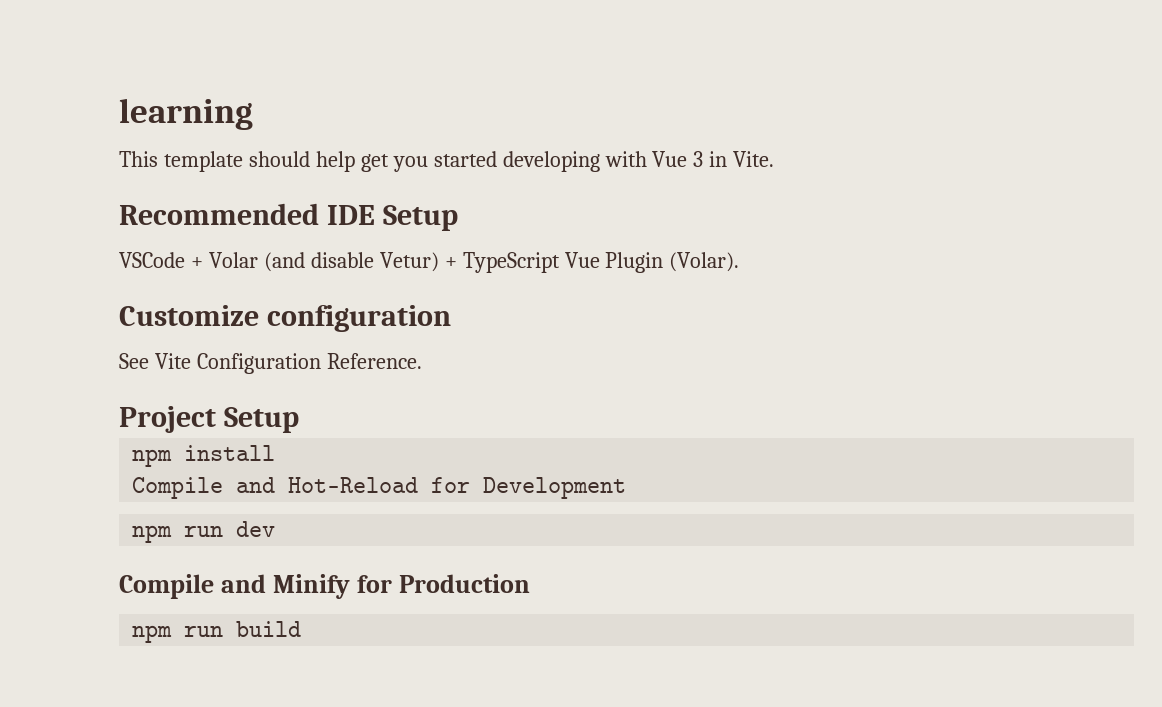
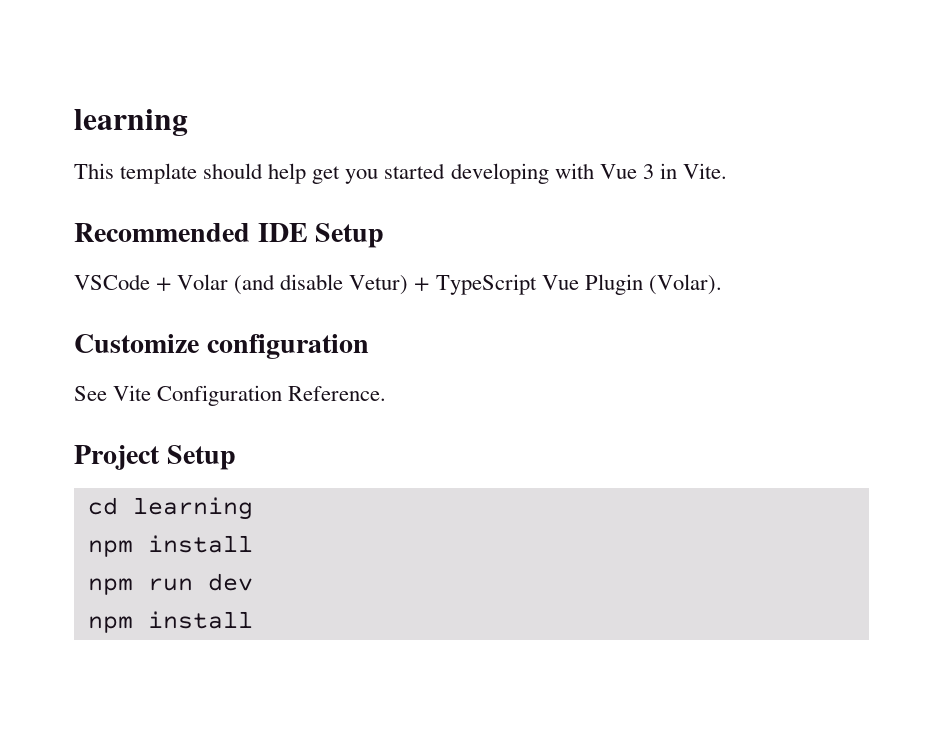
+ cd learning
- Compile and Hot-Reload for Development
  npm run dev
- Compile and Minify for Production
- npm run build
+ npm install

